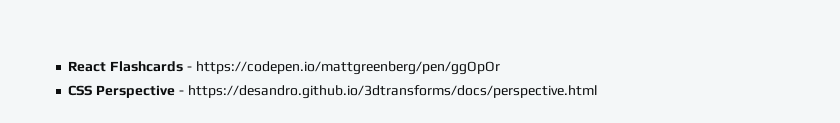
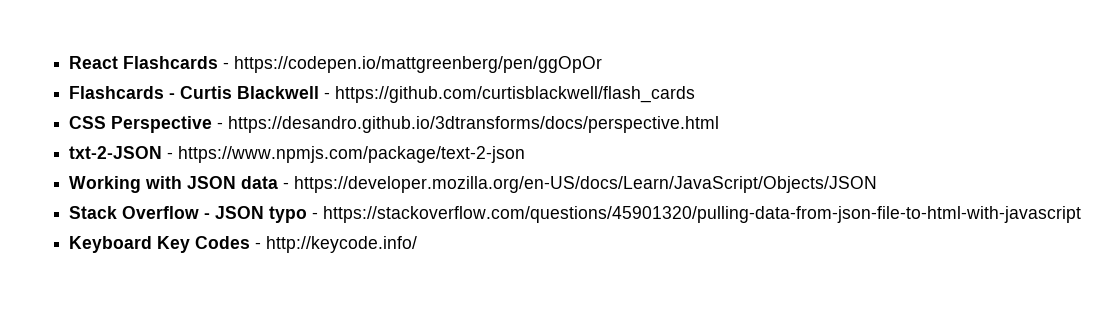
+ Flashcards - Curtis Blackwell - https://github.com/curtisblackwell/flash_cards
  CSS Perspective - https://desandro.github.io/3dtransforms/docs/perspective.html
+ txt-2-JSON - https://www.npmjs.com/package/text-2-json
+ Working with JSON data - https://developer.mozilla.org/en-US/docs/Learn/JavaScript/Objects/JSON
+ Stack Overflow - JSON typo - https://stackoverflow.com/questions/45901320/pulling-data-from-json-file-to-html-with-javascript
+ Keyboard Key Codes - http://keycode.info/

